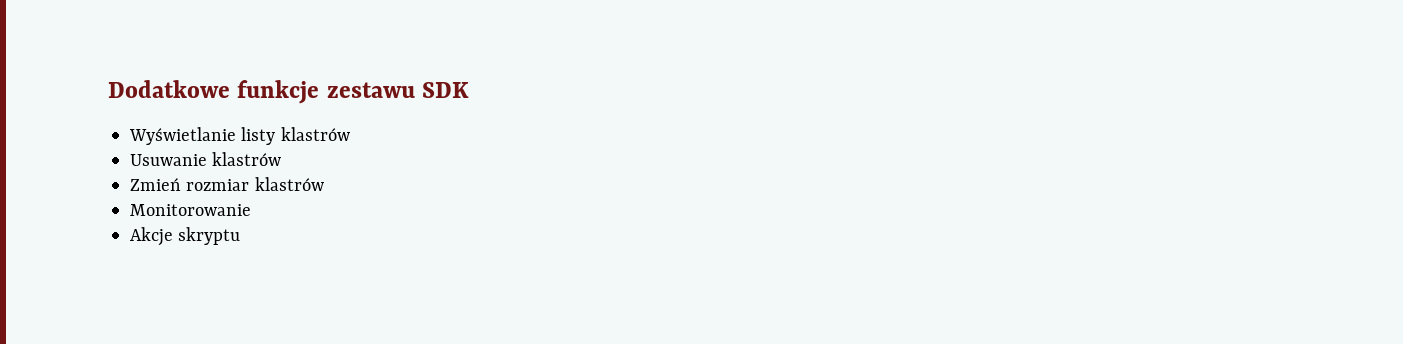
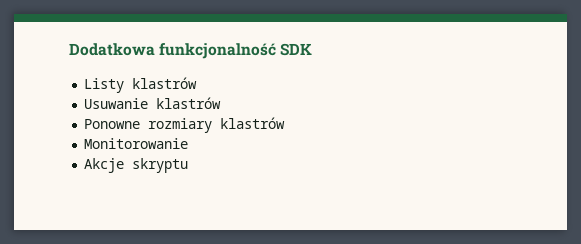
- Dodatkowe funkcje zestawu SDK
+ Dodatkowa funkcjonalność SDK
- Wyświetlanie listy klastrów
+ Listy klastrów
- Zmień rozmiar klastrów
+ Ponowne rozmiary klastrów

